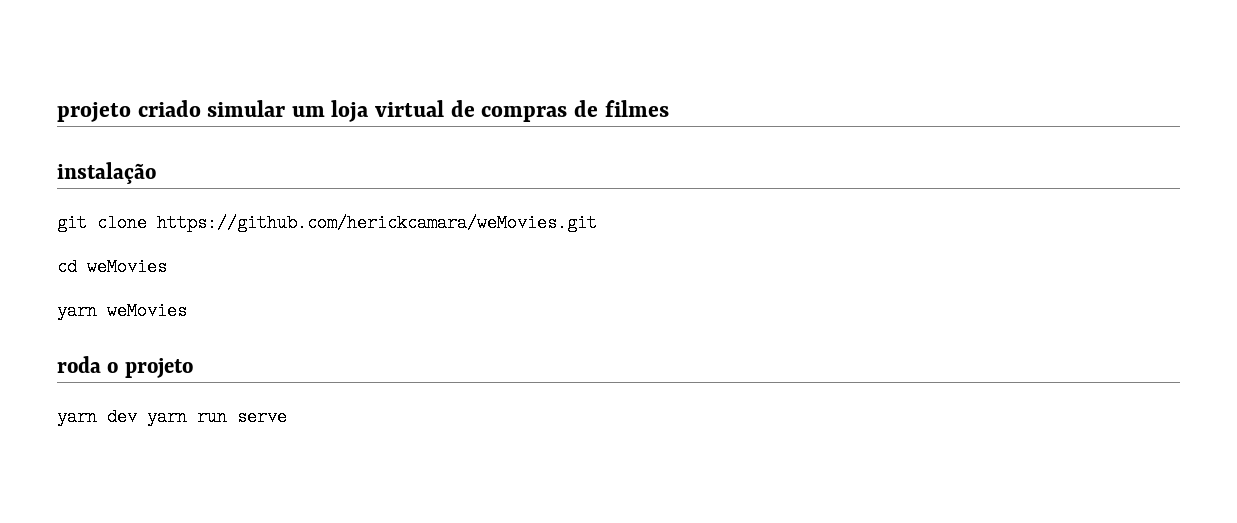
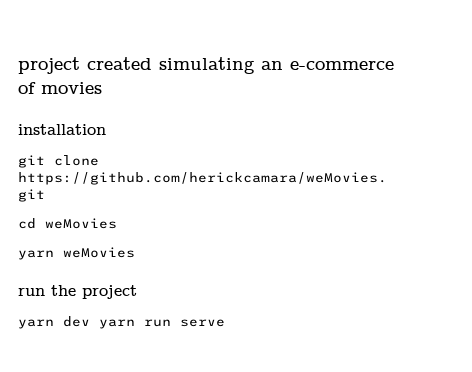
- projeto criado simular um loja virtual de compras de filmes
- instalação
+ project created simulating an e-commerce of movies
+ installation
- roda o projeto
+ run the project

